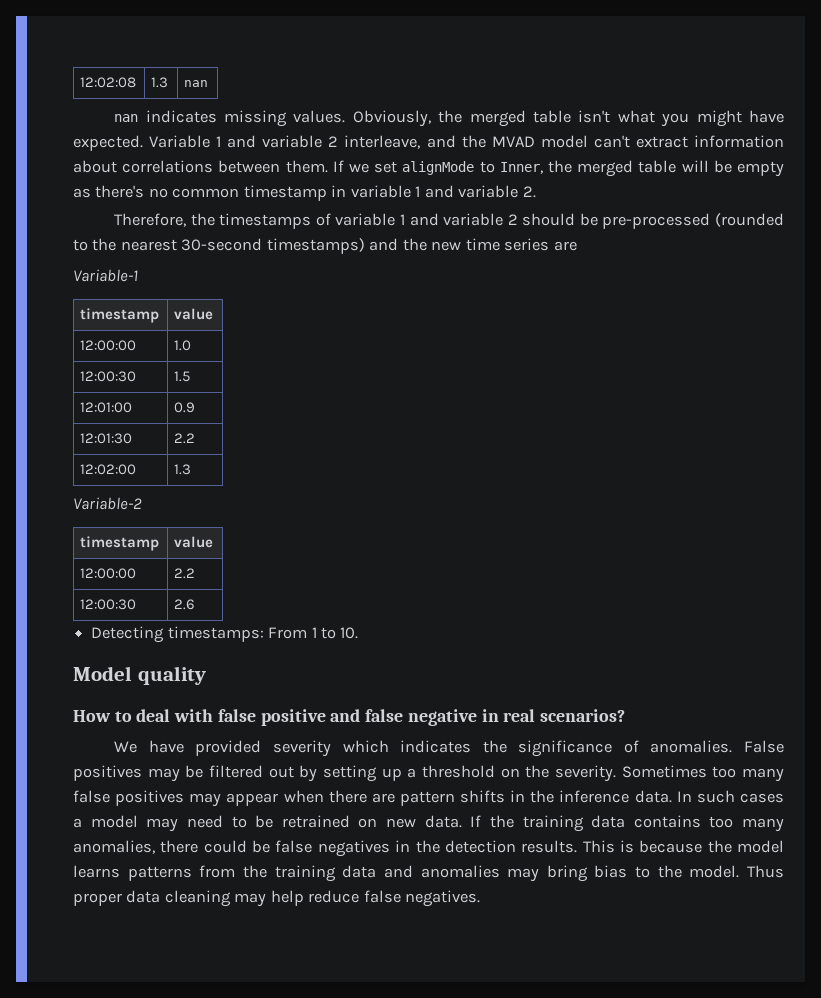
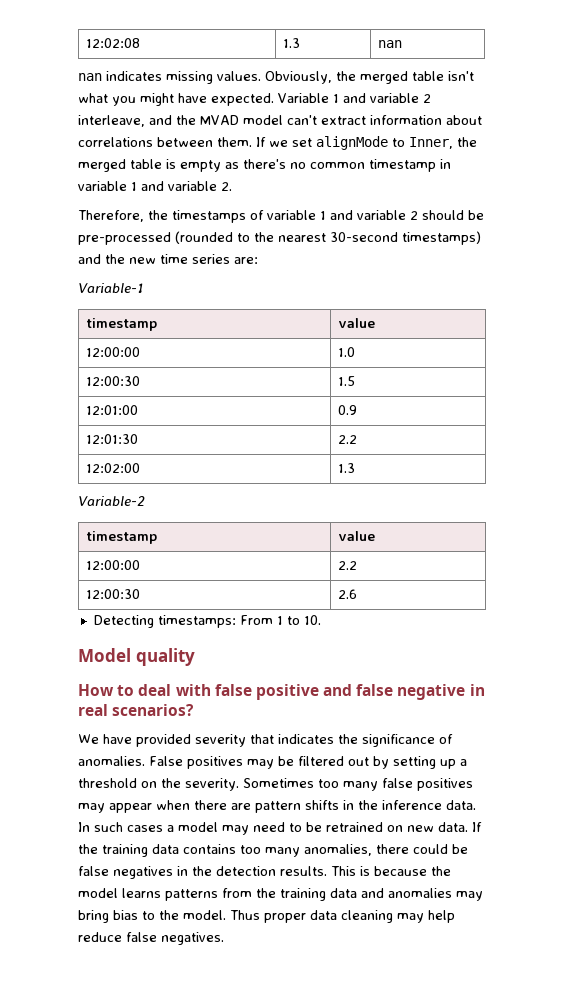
- If we set alignMode to Inner, the merged table will be empty as there's no common timestamp in variable 1 and variable 2.
+ If we set alignMode to Inner, the merged table is empty as there's no common timestamp in variable 1 and variable 2.
- Therefore, the timestamps of variable 1 and variable 2 should be pre-processed (rounded to the nearest 30-second timestamps) and the new time series are
+ Therefore, the timestamps of variable 1 and variable 2 should be pre-processed (rounded to the nearest 30-second timestamps) and the new time series are:
- We have provided severity which indicates the significance of anomalies.
+ We have provided severity that indicates the significance of anomalies.

